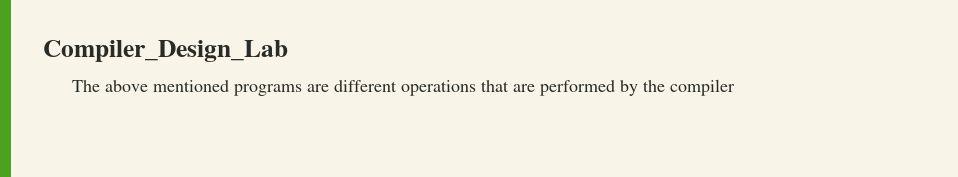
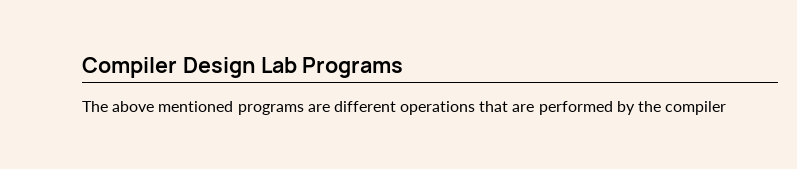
- Compiler_Design_Lab
+ Compiler Design Lab Programs

